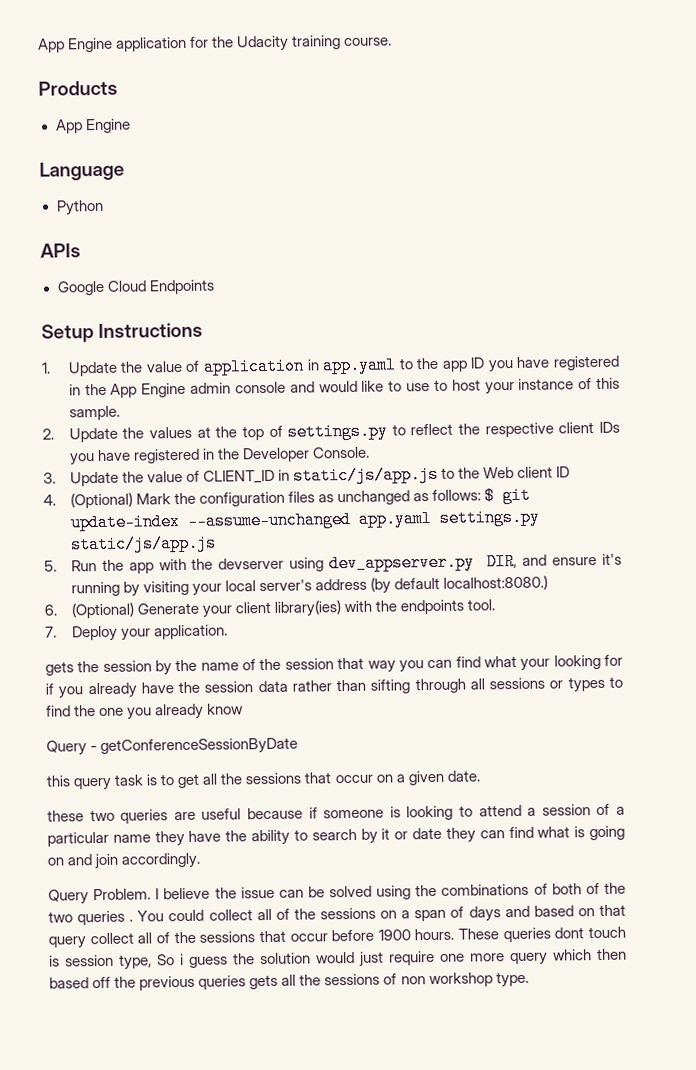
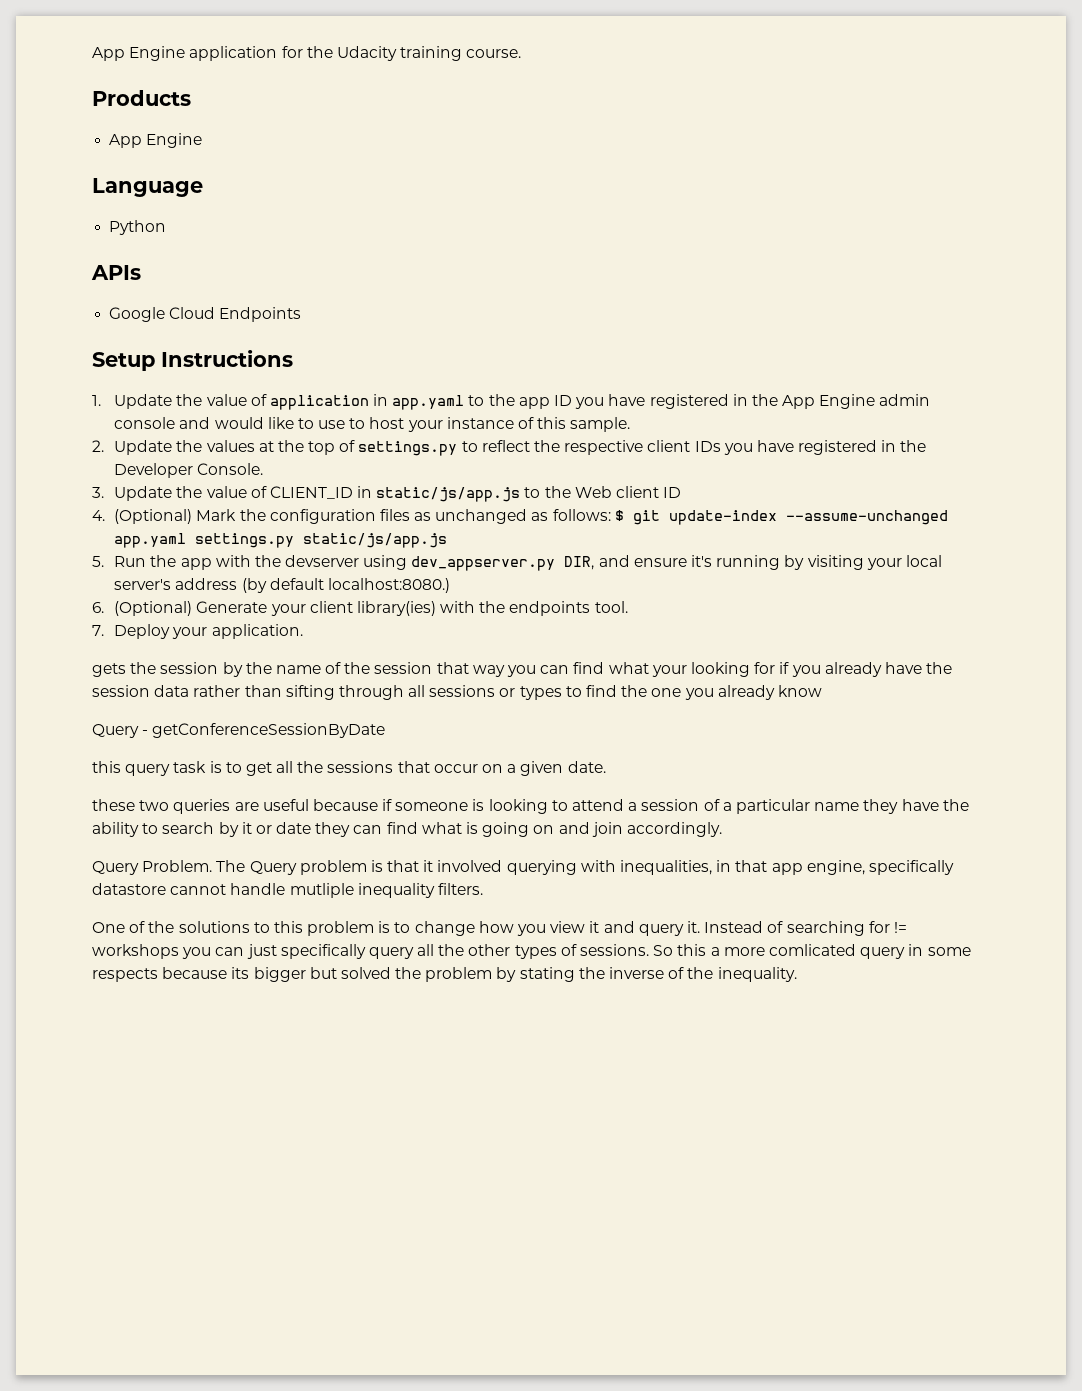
- I believe the issue can be solved using the combinations of both of the two queries . You could collect all of the sessions on a span of days and based on that query collect all of the sessions that occur before 1900 hours. These queries dont touch is session type, So i guess the solution would just require one more query which then based off the previous queries gets all the sessions of non workshop type.
+ The Query problem is that it involved querying with inequalities, in that app engine, specifically datastore cannot handle mutliple inequality filters.
+ One of the solutions to this problem is to change how you view it and query it. Instead of searching for != workshops you can just specifically query all the other types of sessions. So this a more comlicated query in some respects because its bigger but solved the problem by stating the inverse of the inequality.

